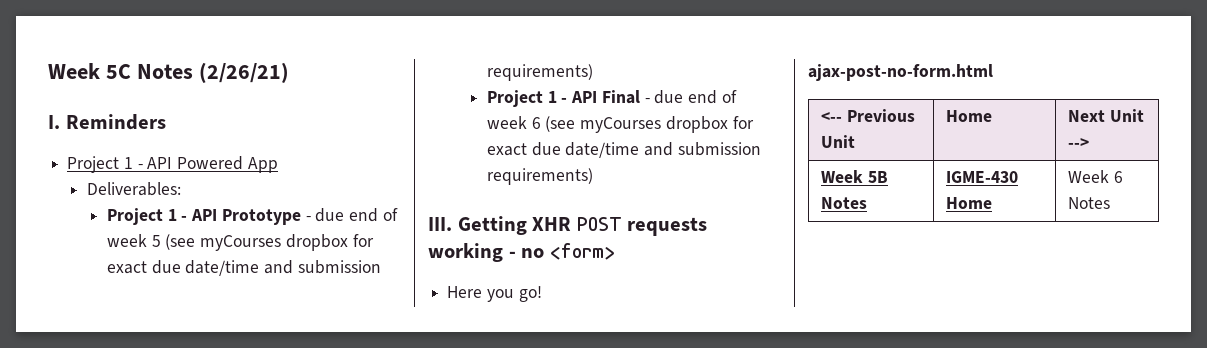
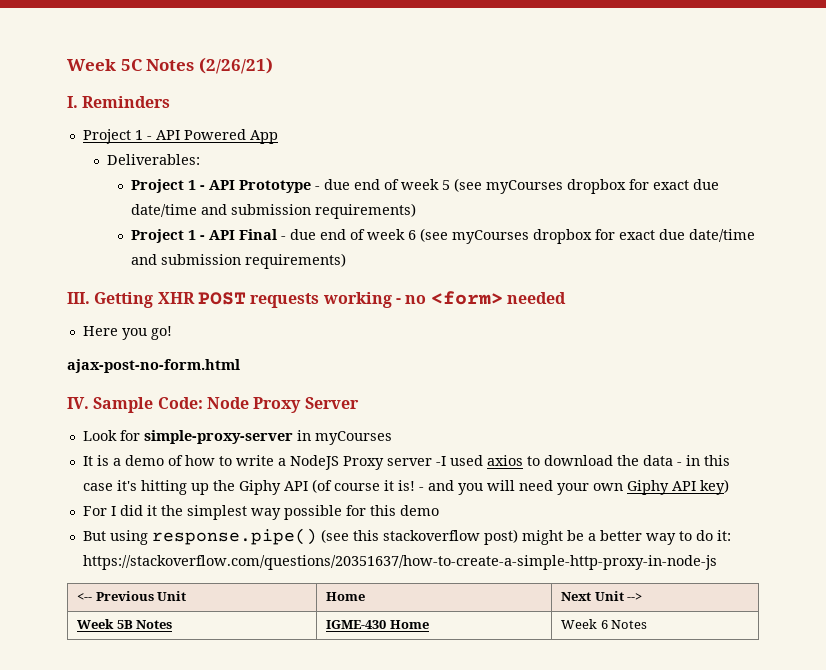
- III. Getting XHR POST requests working - no <form>
+ III. Getting XHR POST requests working - no <form> needed
+ IV. Sample Code: Node Proxy Server
+ Look for simple-proxy-server in myCourses
+ It is a demo of how to write a NodeJS Proxy server -I used axios to download the data - in this case it's hitting up the Giphy API (of course it is! - and you will need your own Giphy API key)
+ For I did it the simplest way possible for this demo
+ But using response.pipe() (see this stackoverflow post) might be a better way to do it: https://stackoverflow.com/questions/20351637/how-to-create-a-simple-http-proxy-in-node-js

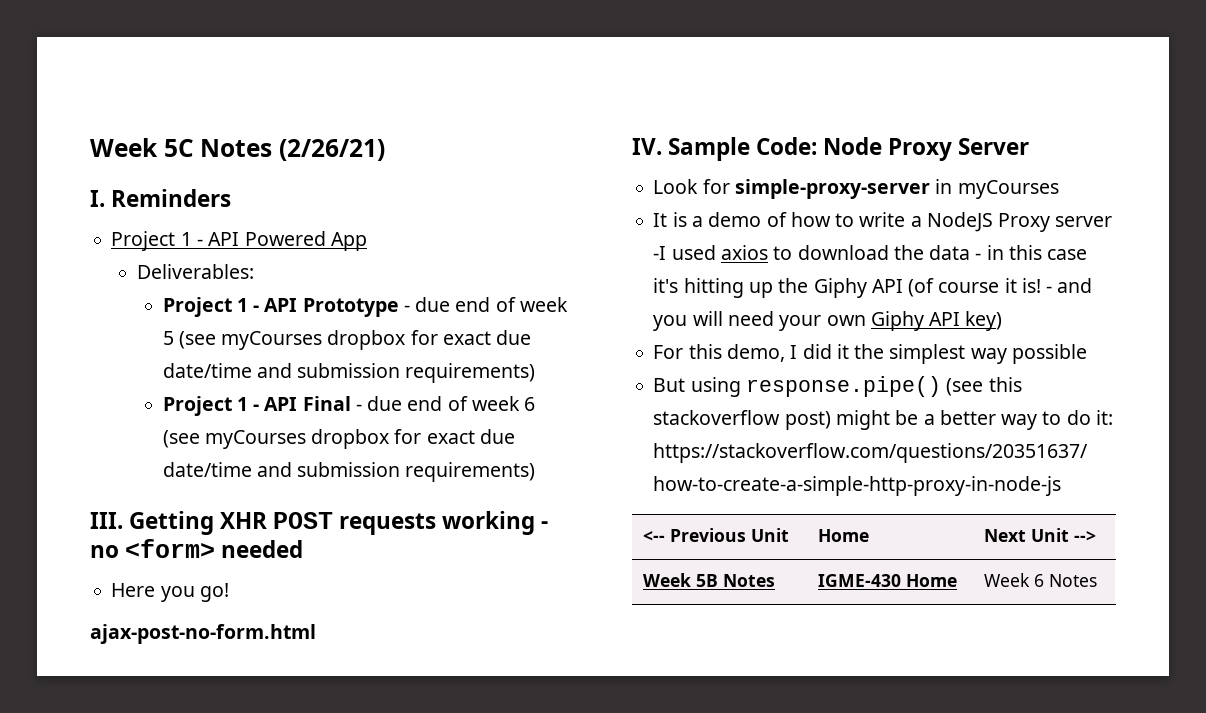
- For I did it the simplest way possible for this demo
+ For this demo, I did it the simplest way possible

